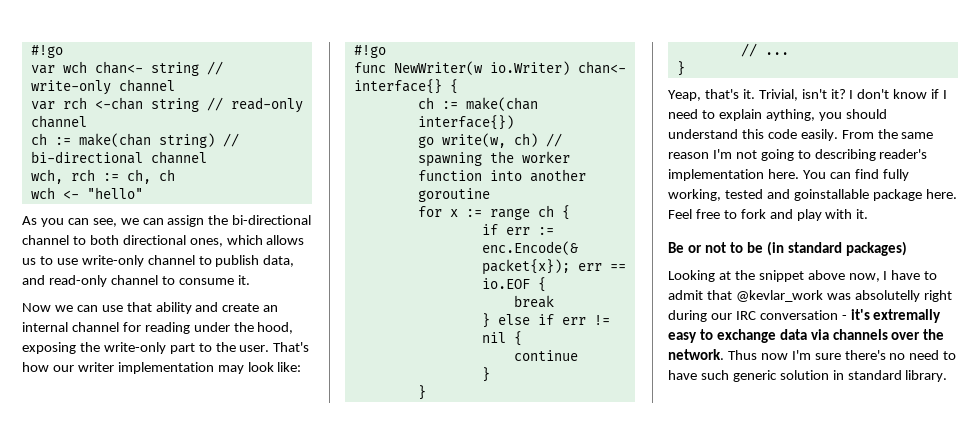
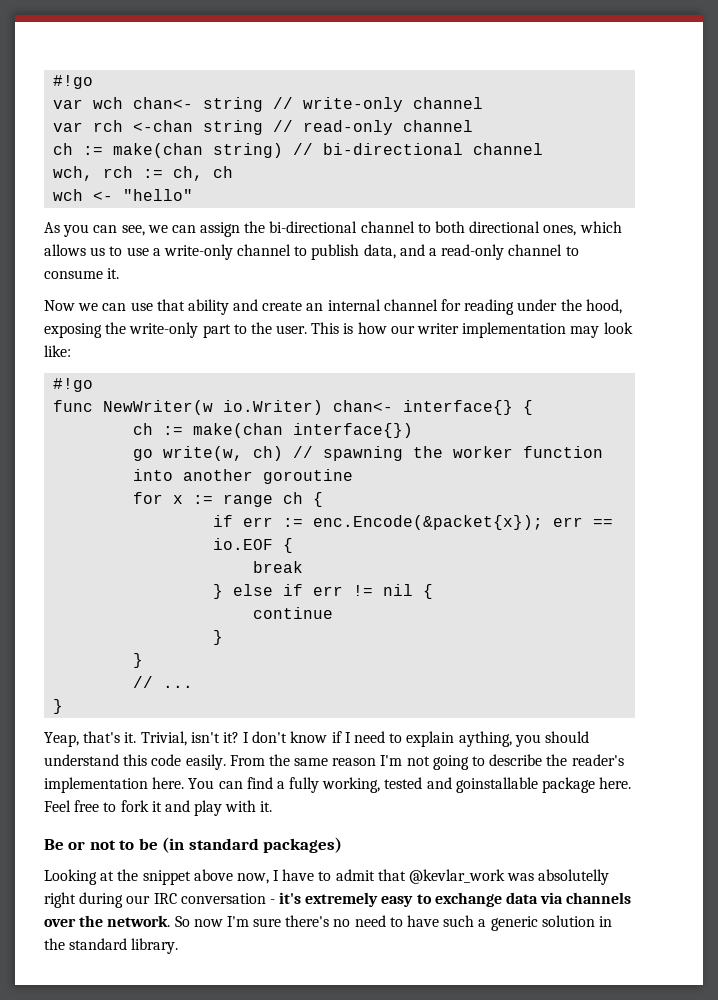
- As you can see, we can assign the bi-directional channel to both directional ones, which allows us to use write-only channel to publish data, and read-only channel to consume it.
+ As you can see, we can assign the bi-directional channel to both directional ones, which allows us to use a write-only channel to publish data, and a read-only channel to consume it.
- That's how our writer implementation may look like:
+ This is how our writer implementation may look like:
- From the same reason I'm not going to describing reader's implementation here.
+ From the same reason I'm not going to describe the reader's implementation here.
- You can find fully working, tested and goinstallable package here.
+ You can find a fully working, tested and goinstallable package here.
- Feel free to fork and play with it.
+ Feel free to fork it and play with it.
- Looking at the snippet above now, I have to admit that @kevlar_work was absolutelly right during our IRC conversation - it's extremally easy to exchange data via channels over the network.
+ Looking at the snippet above now, I have to admit that @kevlar_work was absolutelly right during our IRC conversation - it's extremely easy to exchange data via channels over the network.
- Thus now I'm sure there's no need to have such generic solution in standard library.
+ So now I'm sure there's no need to have such a generic solution in the standard library.

